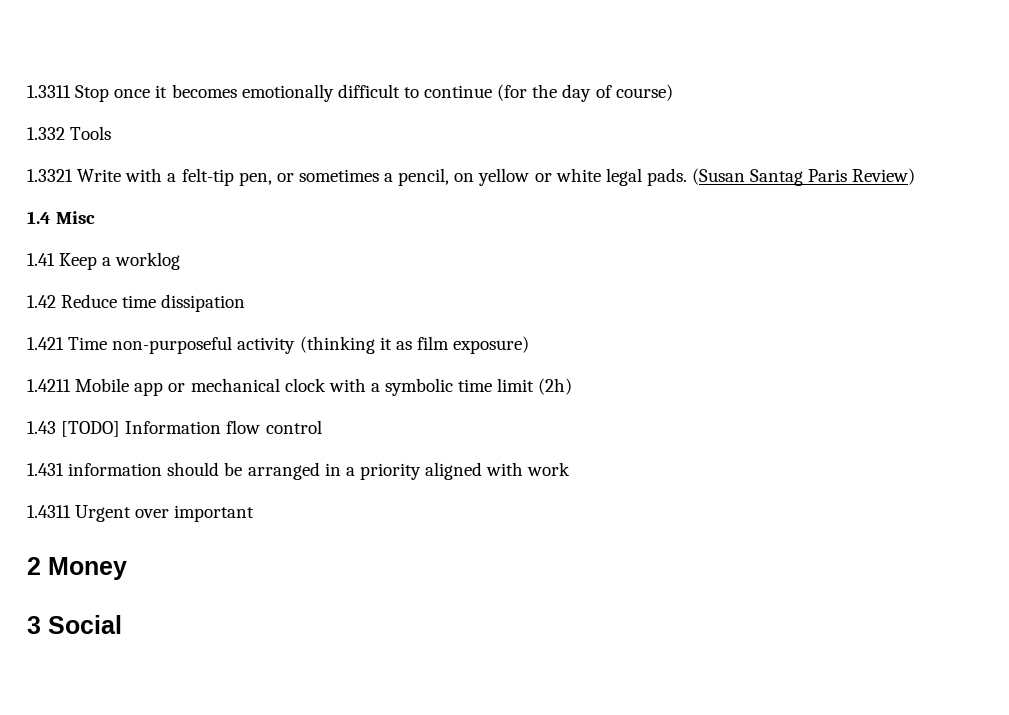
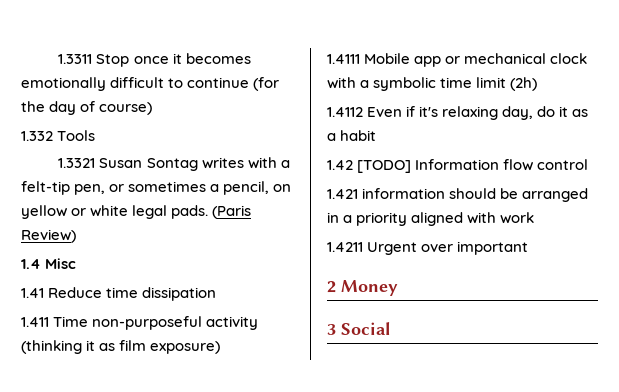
- 1.3321 Write with a felt-tip pen, or sometimes a pencil, on yellow or white legal pads.
+ 1.3321 Susan Sontag writes with a felt-tip pen, or sometimes a pencil, on yellow or white legal pads.
- (Susan Santag Paris Review)
+ (Paris Review)
- 1.41 Keep a worklog
- 1.42 Reduce time dissipation
+ 1.41 Reduce time dissipation
- 1.421 Time non-purposeful activity (thinking it as film exposure)
+ 1.411 Time non-purposeful activity (thinking it as film exposure)
- 1.4211 Mobile app or mechanical clock with a symbolic time limit (2h)
+ 1.4111 Mobile app or mechanical clock with a symbolic time limit (2h)
- 1.43 [TODO] Information flow control
+ 1.4112 Even if it's relaxing day, do it as a habit
+ 1.42 [TODO] Information flow control
- 1.431 information should be arranged in a priority aligned with work
+ 1.421 information should be arranged in a priority aligned with work
- 1.4311 Urgent over important
+ 1.4211 Urgent over important

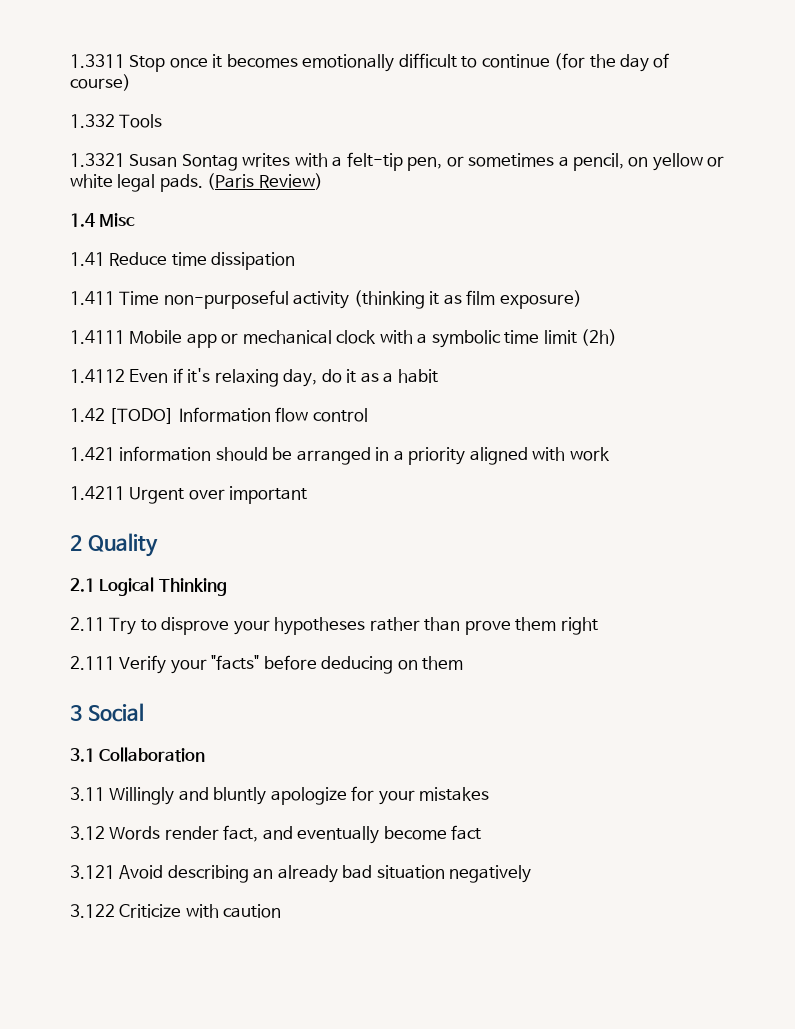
- 2 Money
+ 2 Quality
+ 2.1 Logical Thinking
+ 2.11 Try to disprove your hypotheses rather than prove them right
+ 2.111 Verify your "facts" before deducing on them
  3 Social
+ 3.1 Collaboration
+ 3.11 Willingly and bluntly apologize for your mistakes
+ 3.12 Words render fact, and eventually become fact
+ 3.121 Avoid describing an already bad situation negatively
+ 3.122 Criticize with caution

